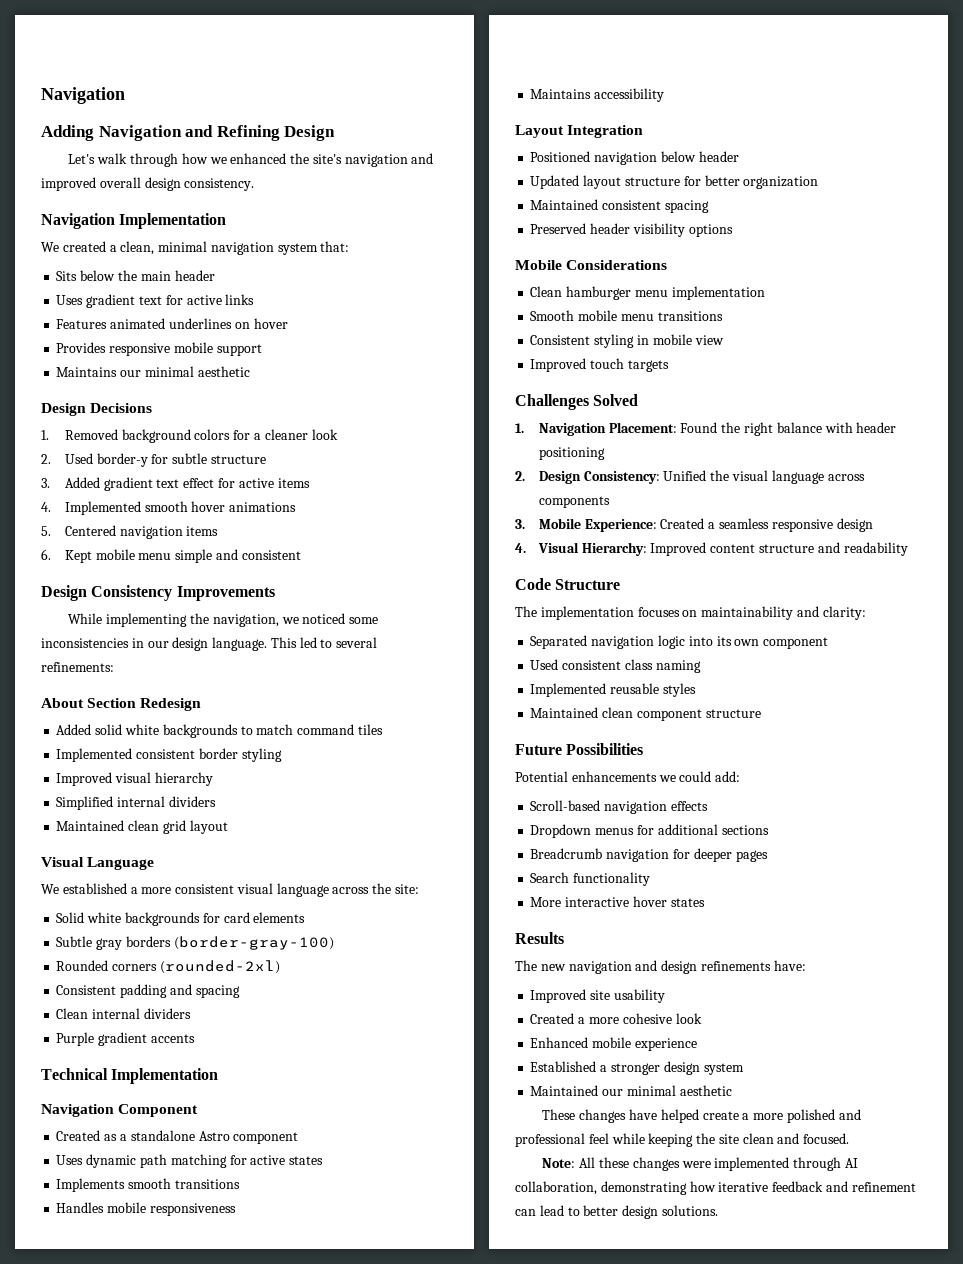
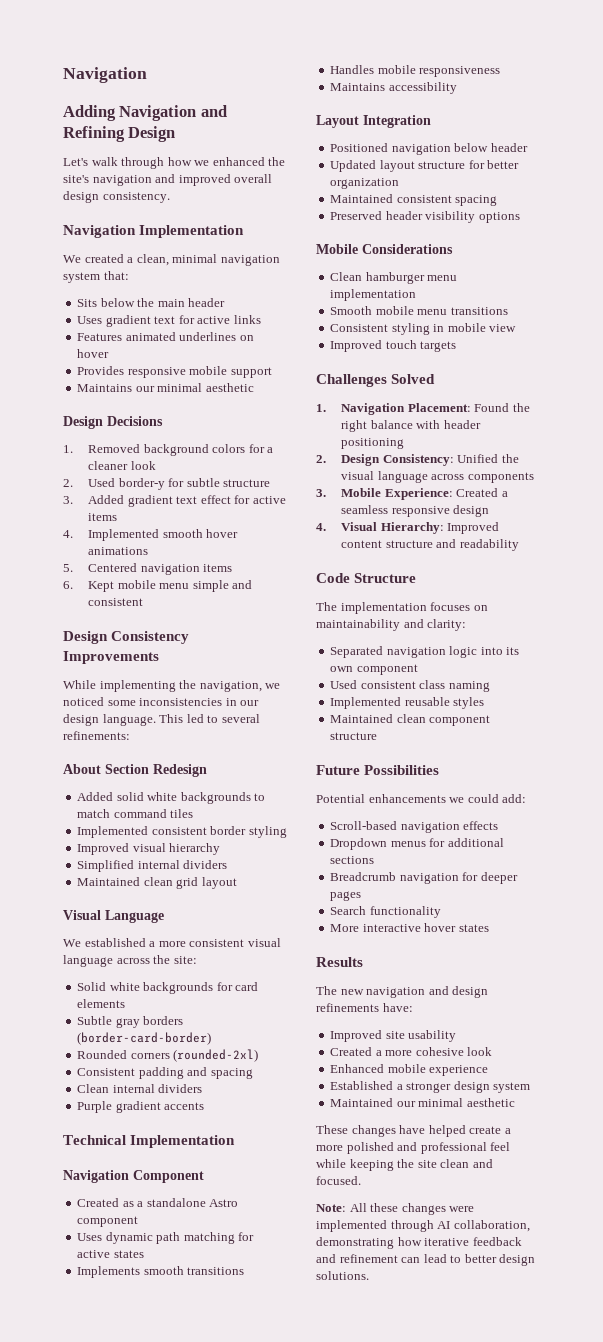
- Subtle gray borders (border-gray-100)
+ Subtle gray borders (border-card-border)

